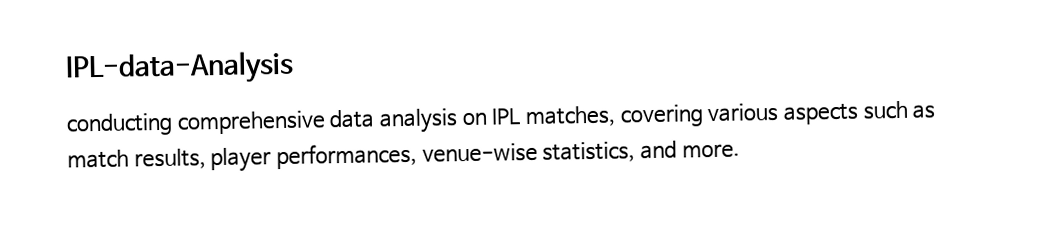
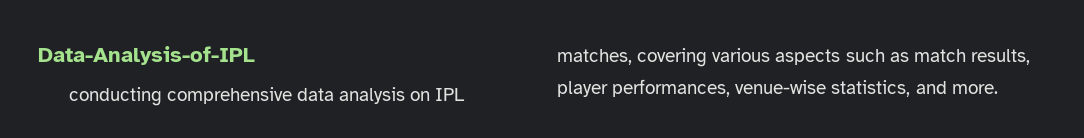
- IPL-data-Analysis
+ Data-Analysis-of-IPL

